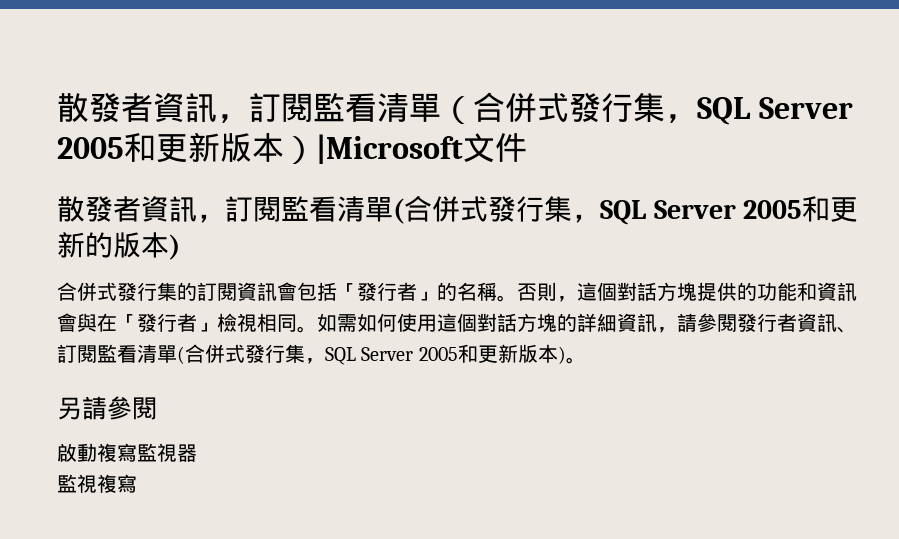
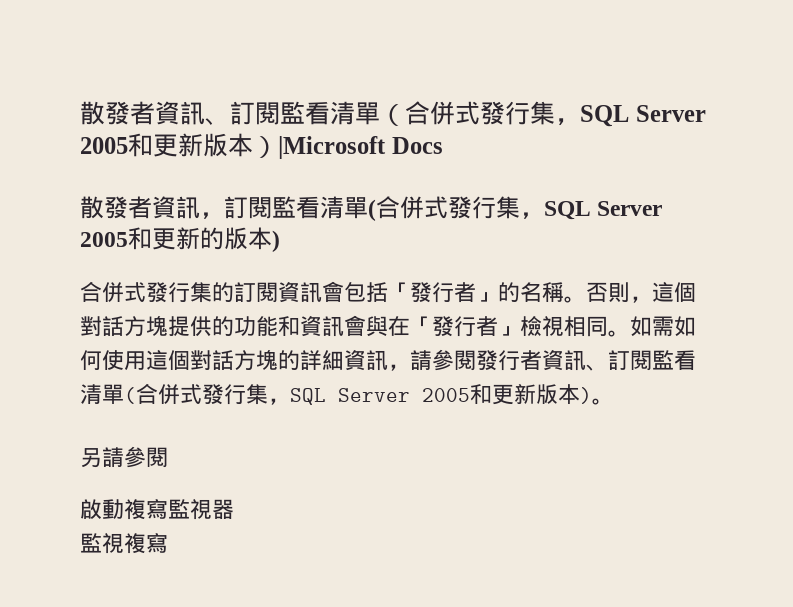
- 散發者資訊，訂閱監看清單（合併式發行集，SQL Server 2005和更新版本）|Microsoft文件
+ 散發者資訊、訂閱監看清單（合併式發行集，SQL Server 2005和更新版本）|Microsoft Docs

